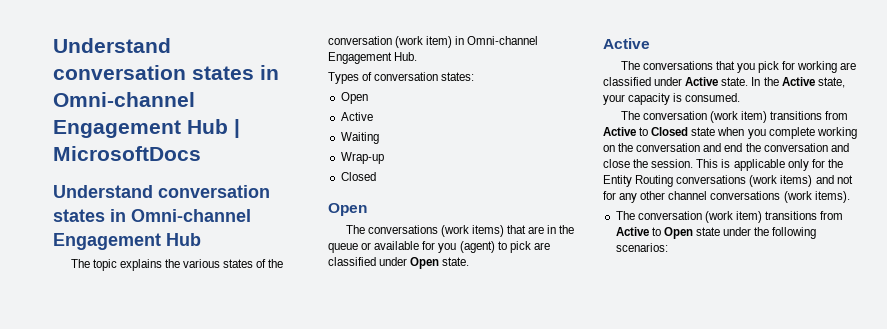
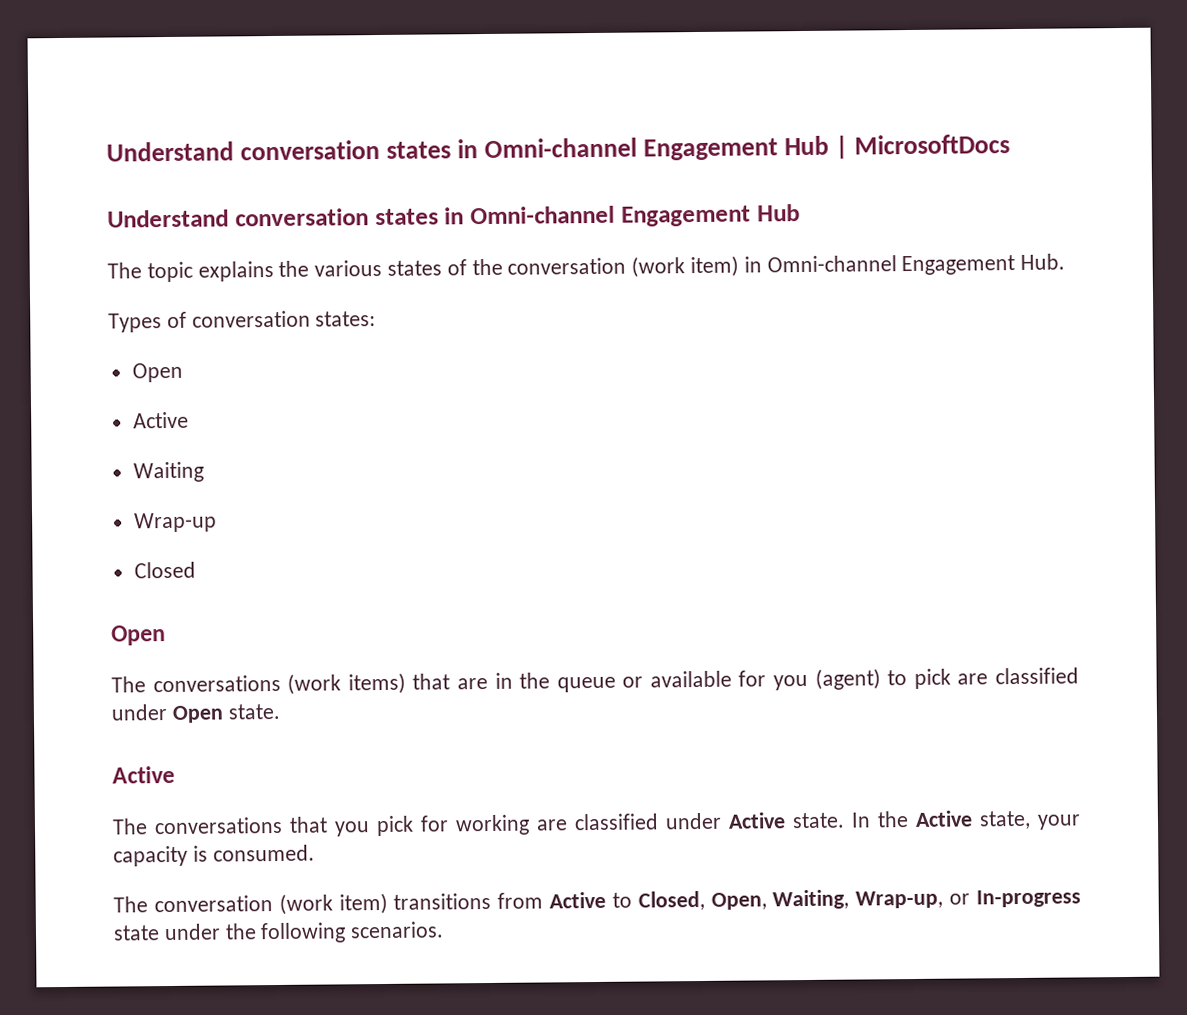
- The conversation (work item) transitions from Active to Closed state when you complete working on the conversation and end the conversation and close the session. This is applicable only for the Entity Routing conversations (work items) and not for any other channel conversations (work items).
- The conversation (work item) transitions from Active to Open state under the following scenarios:
+ The conversation (work item) transitions from Active to Closed, Open, Waiting, Wrap-up, or In-progress state under the following scenarios.

